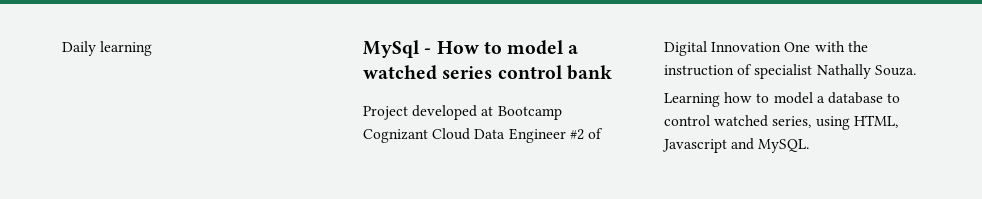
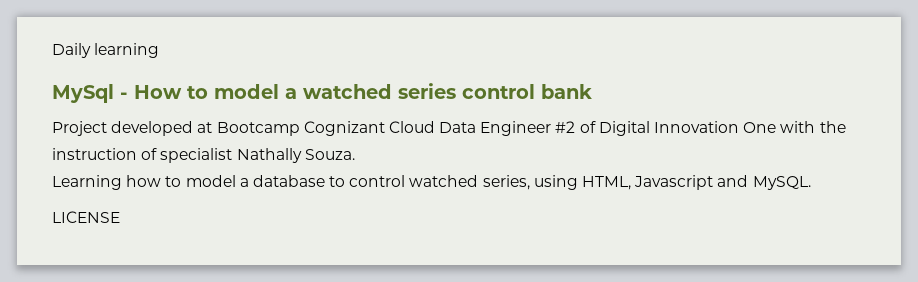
+ LICENSE

